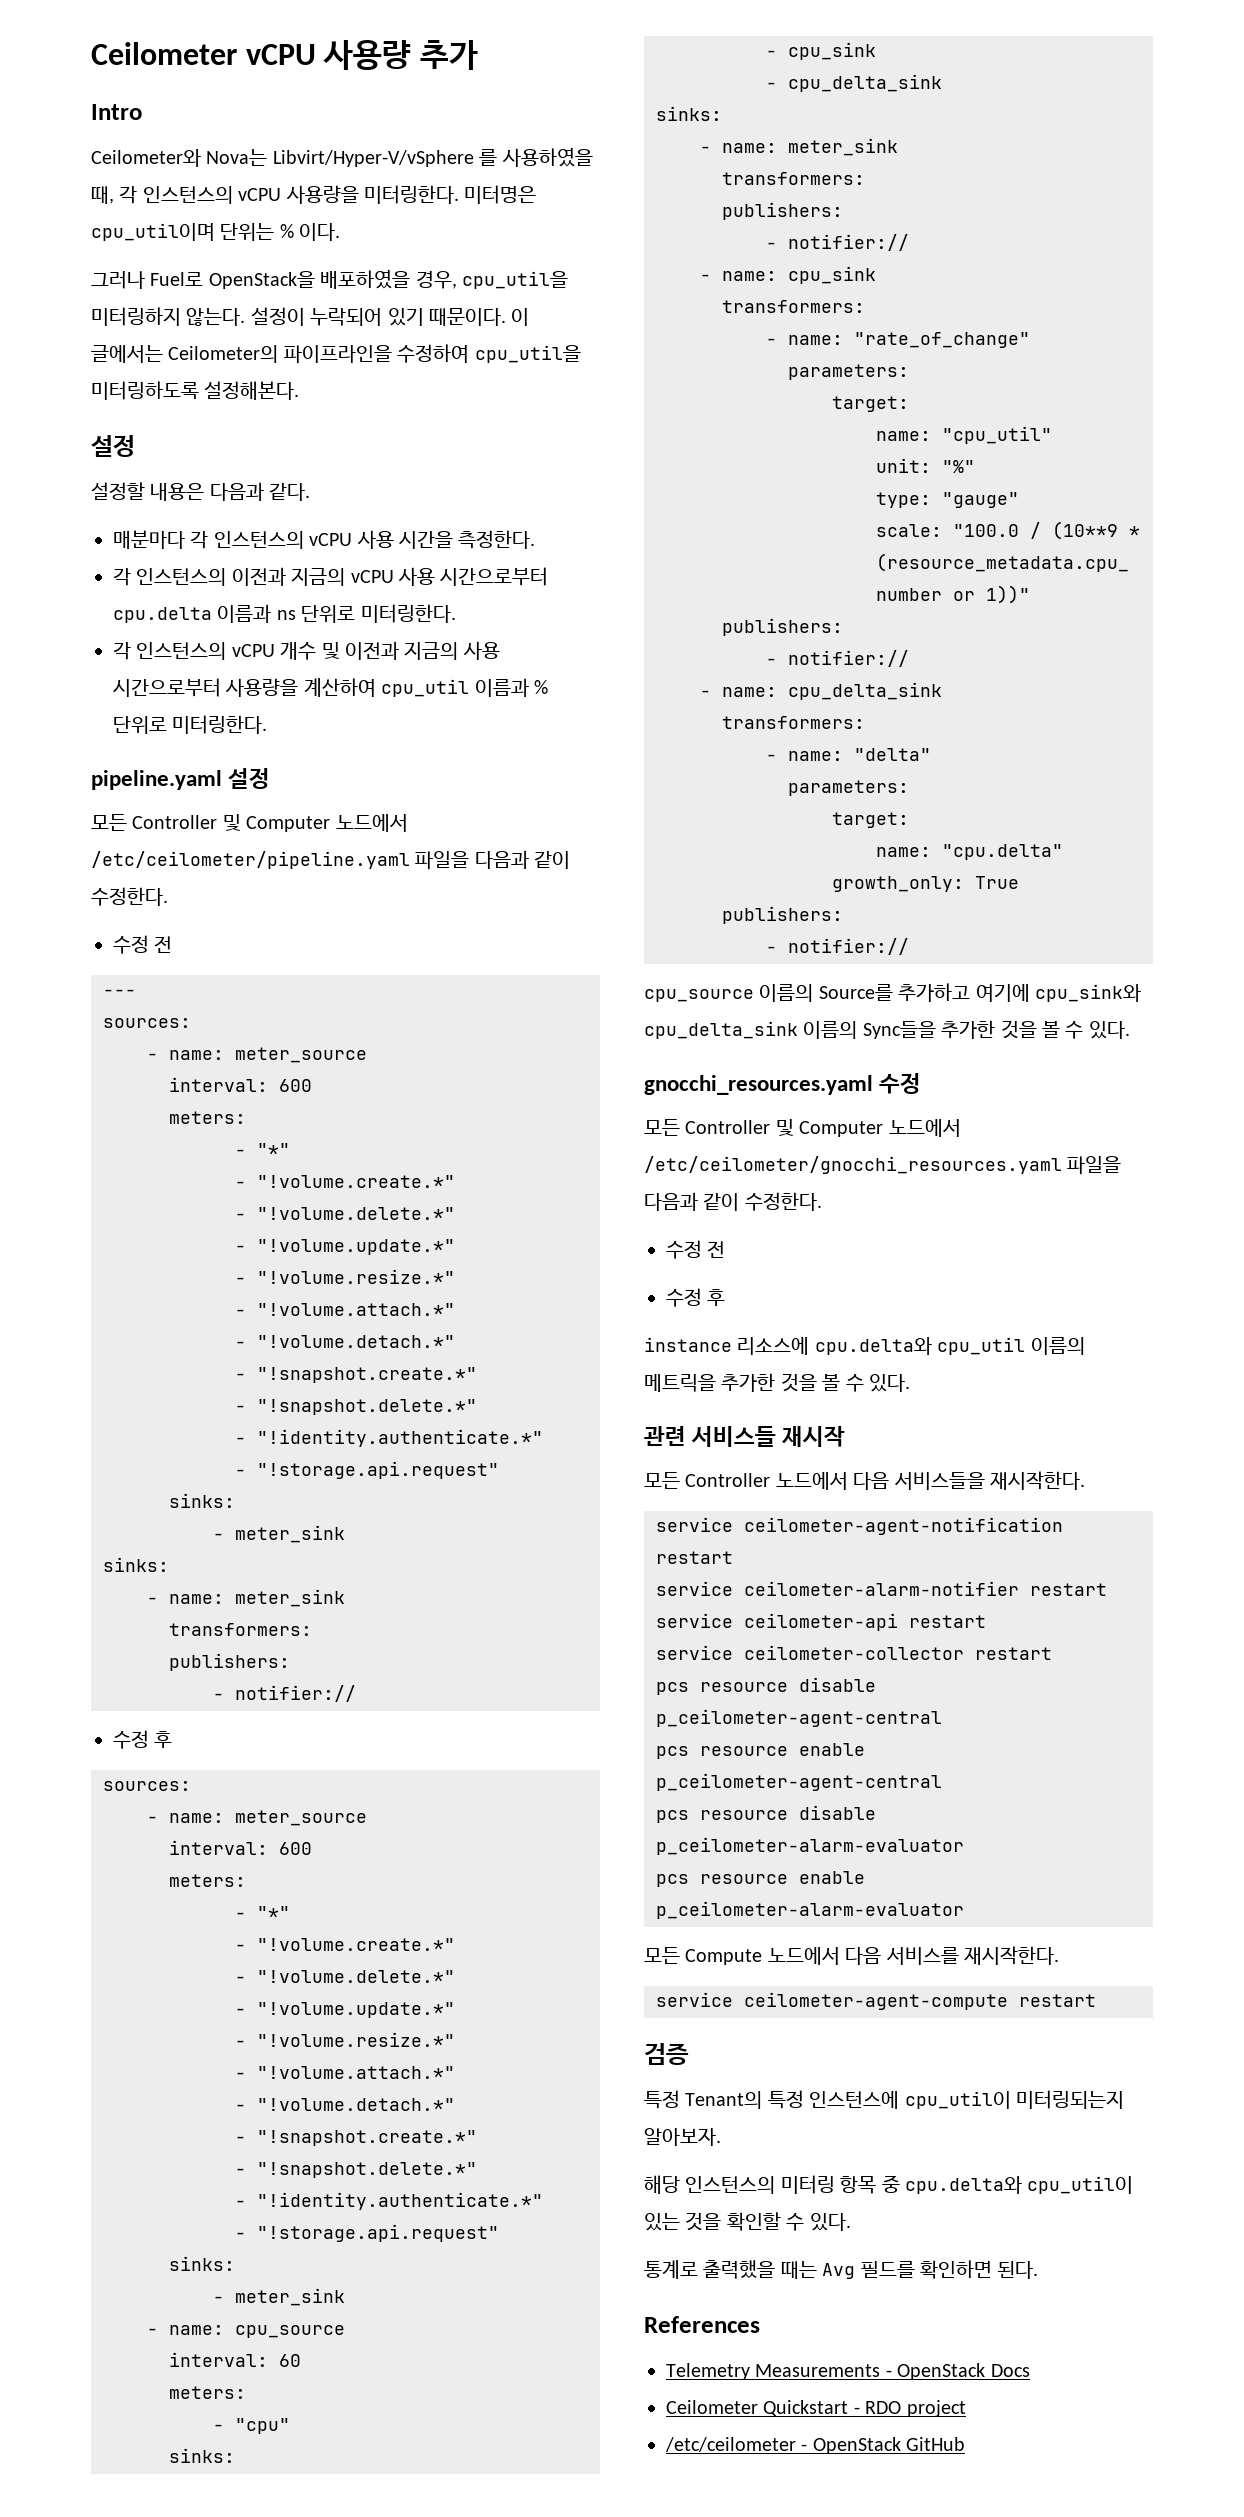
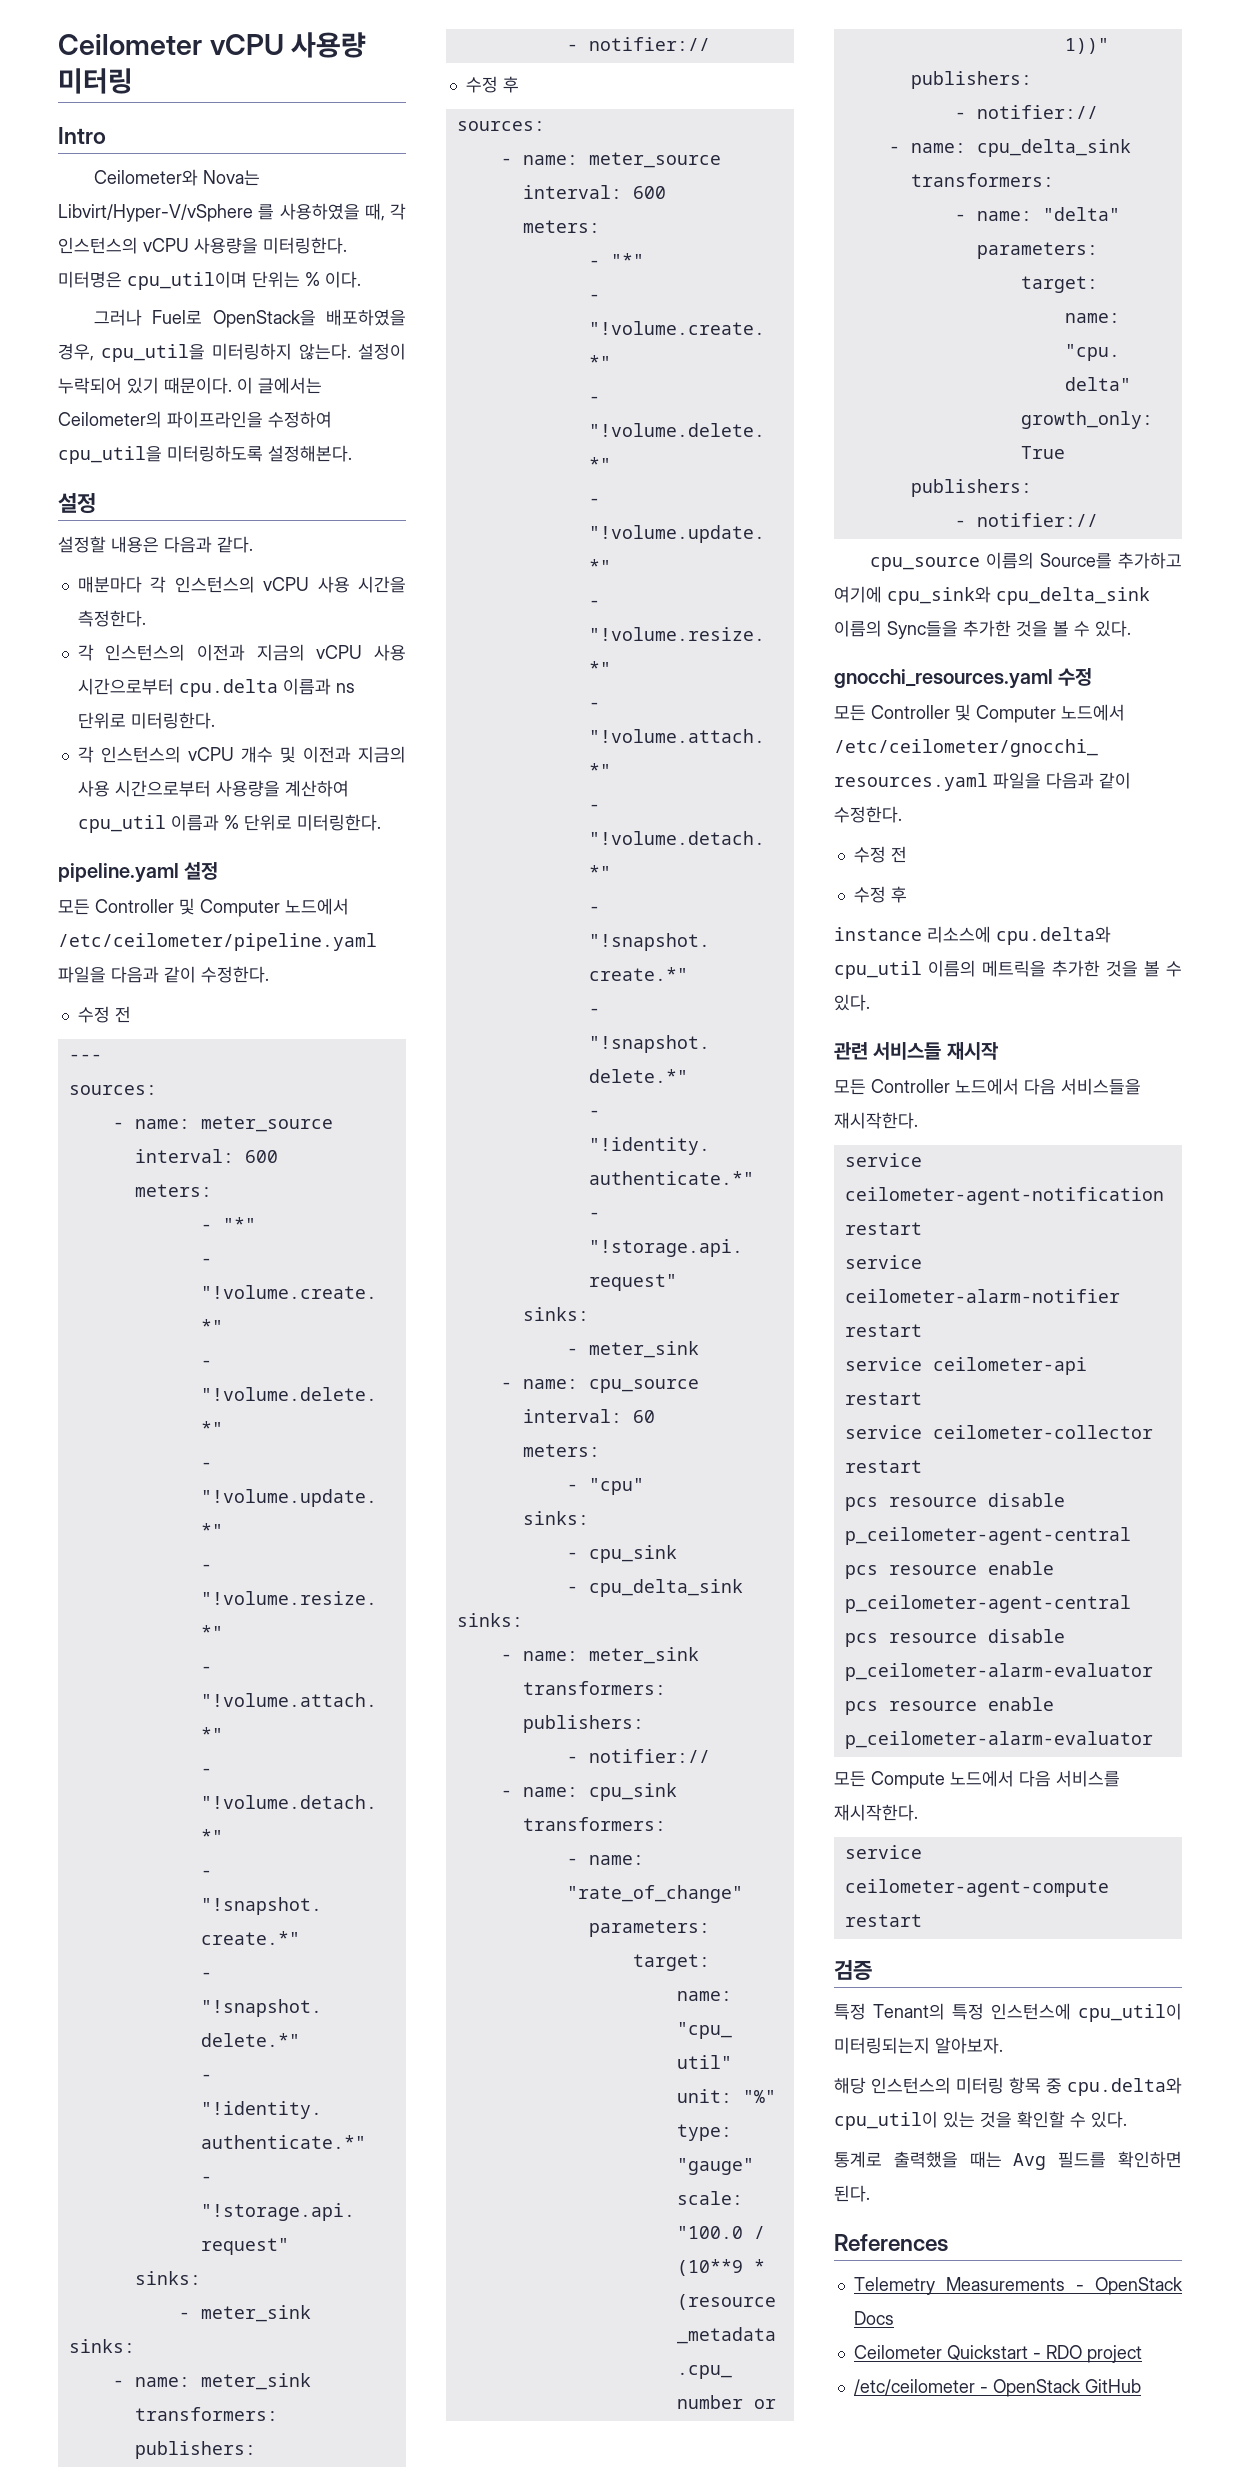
- Ceilometer vCPU 사용량 추가
+ Ceilometer vCPU 사용량 미터링

